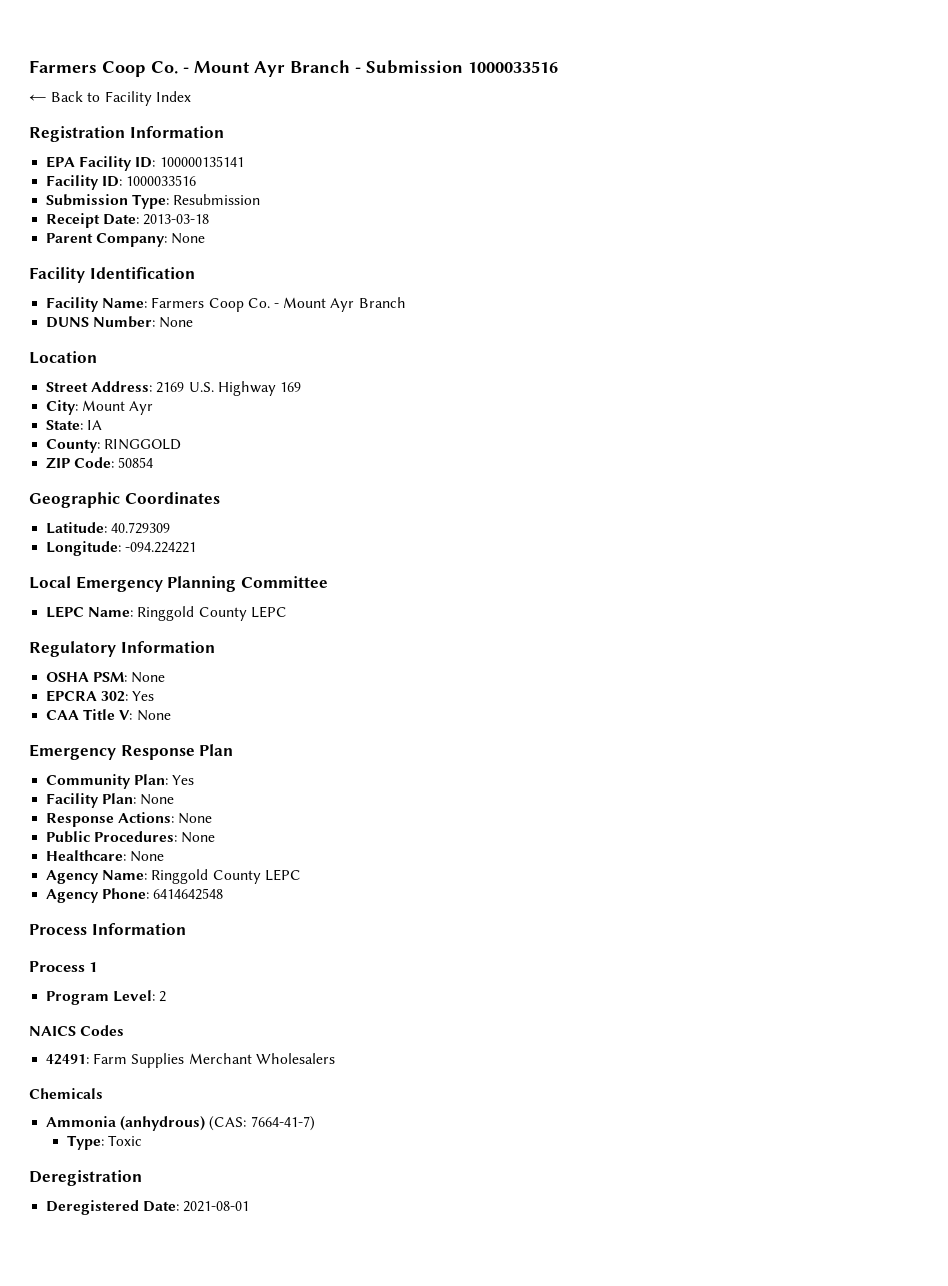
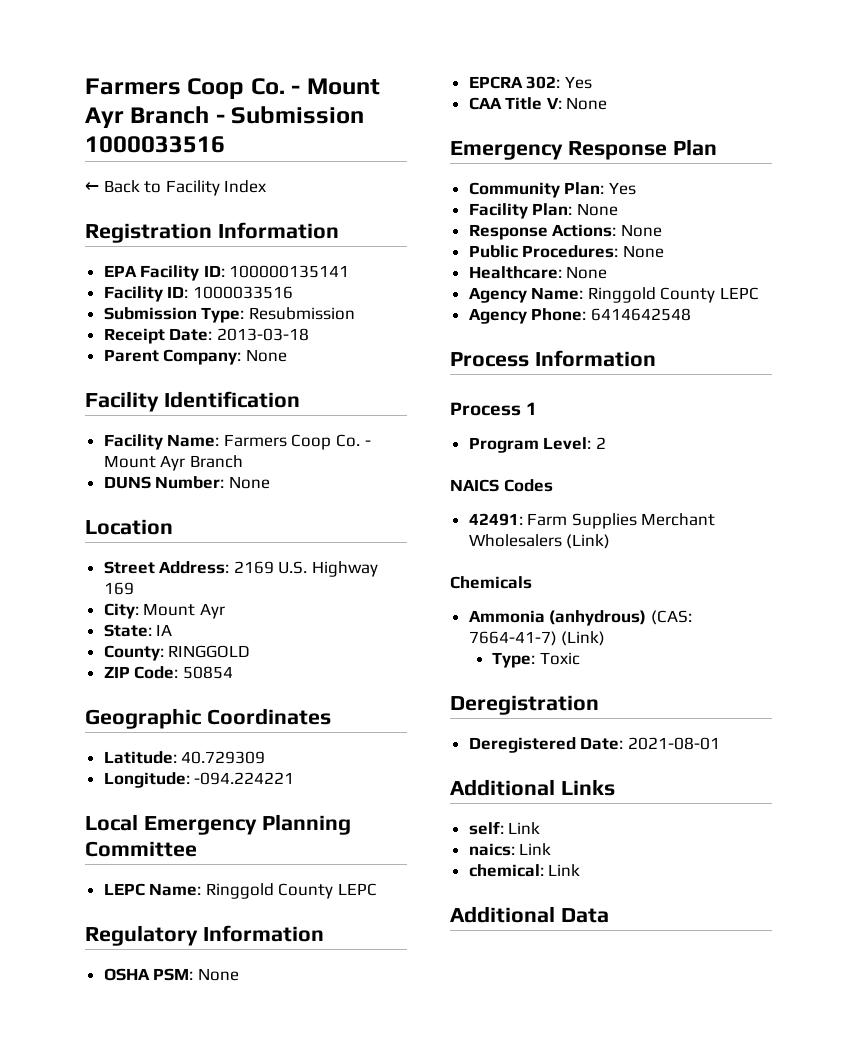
- 42491: Farm Supplies Merchant Wholesalers
+ 42491: Farm Supplies Merchant Wholesalers (Link)
- Ammonia (anhydrous) (CAS: 7664-41-7)
+ Ammonia (anhydrous) (CAS: 7664-41-7) (Link)
+ Additional Links
+ self: Link
+ naics: Link
+ chemical: Link
+ Additional Data

